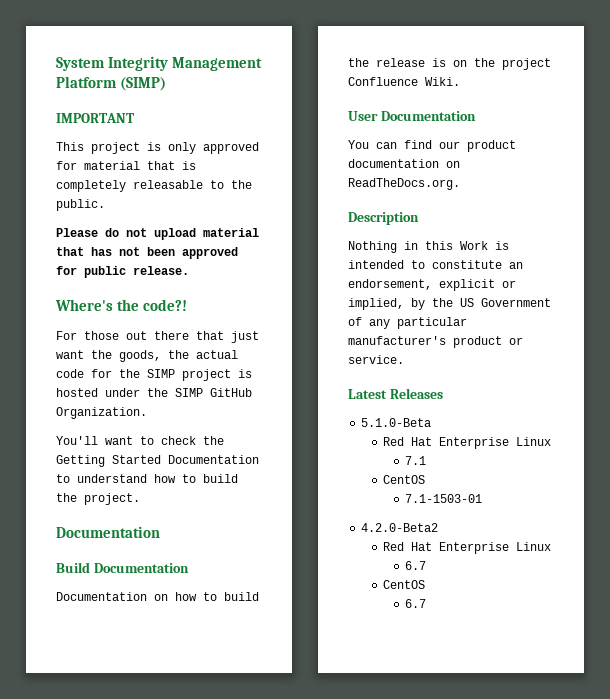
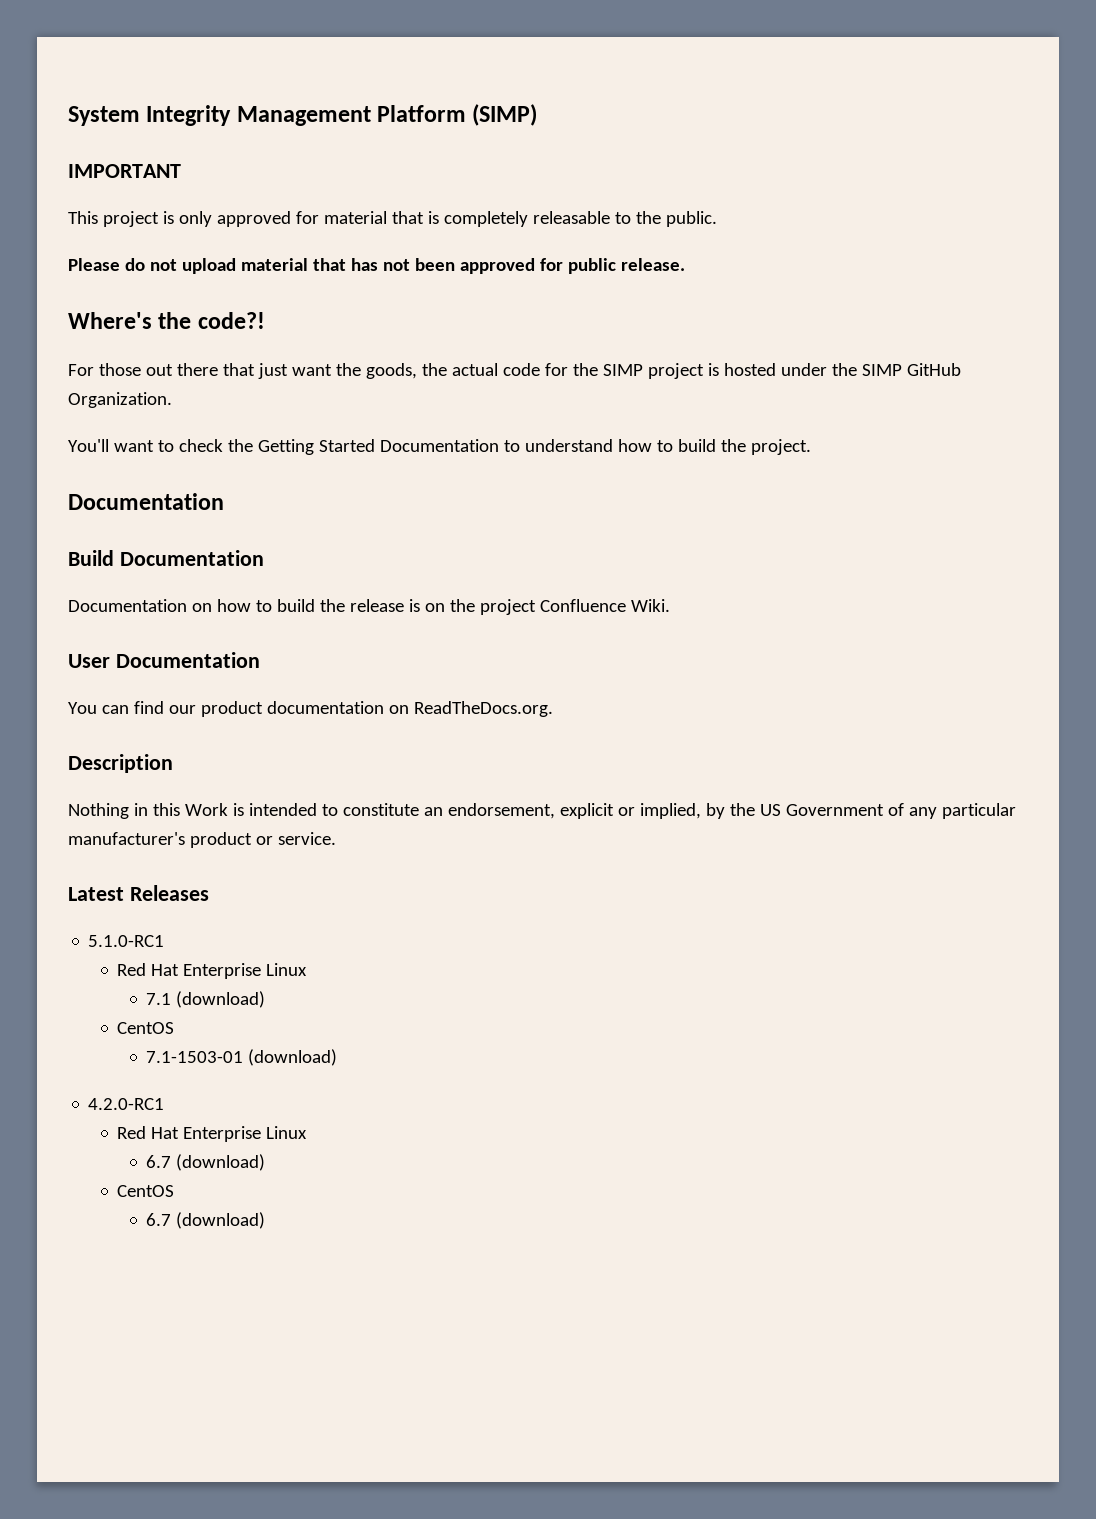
- 5.1.0-Beta
+ 5.1.0-RC1
- 7.1
+ 7.1 (download)
- 7.1-1503-01
- 4.2.0-Beta2
+ 7.1-1503-01 (download)
+ 4.2.0-RC1
  Red Hat Enterprise Linux
- 6.7
+ 6.7 (download)
  CentOS
- 6.7
+ 6.7 (download)

